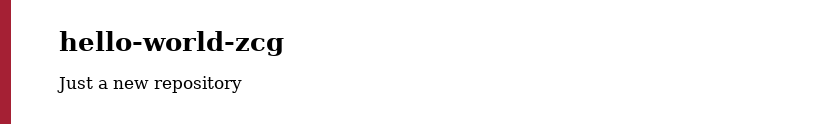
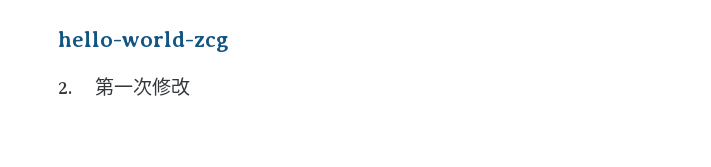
- Just a new repository
+ 2.第一次修改

